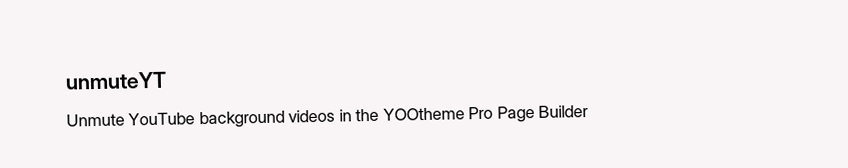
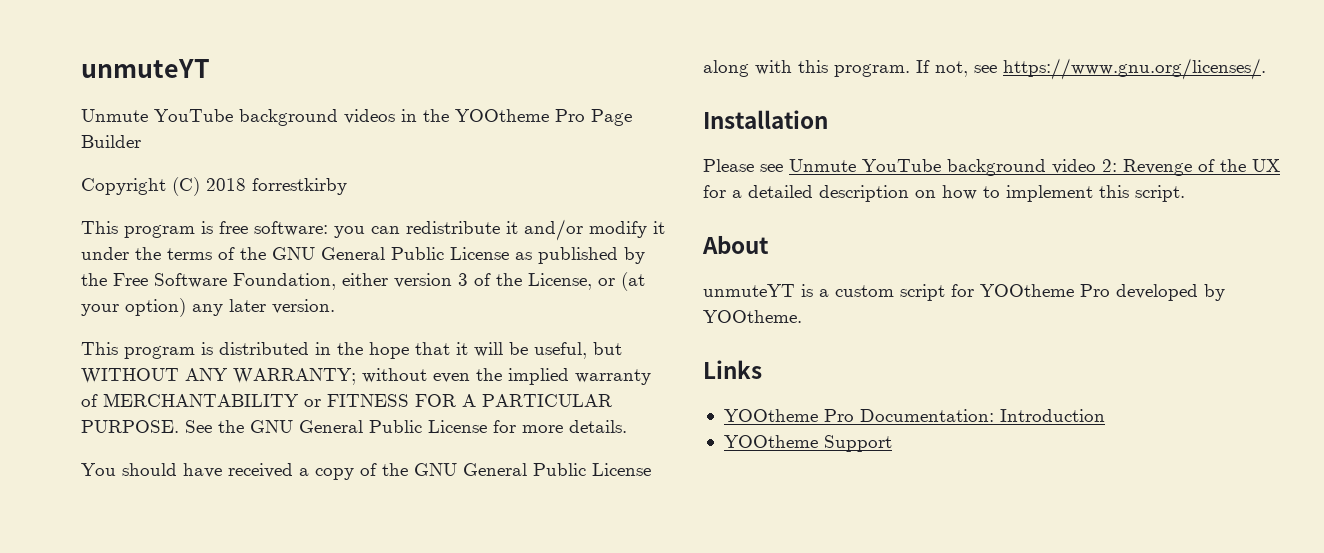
+ Copyright (C) 2018 forrestkirby
+ This program is free software: you can redistribute it and/or modify it under the terms of the GNU General Public License as published by the Free Software Foundation, either version 3 of the License, or (at your option) any later version.
+ This program is distributed in the hope that it will be useful, but WITHOUT ANY WARRANTY; without even the implied warranty of MERCHANTABILITY or FITNESS FOR A PARTICULAR PURPOSE. See the GNU General Public License for more details.
+ You should have received a copy of the GNU General Public License along with this program. If not, see https://www.gnu.org/licenses/.
+ Installation
+ Please see Unmute YouTube background video 2: Revenge of the UX for a detailed description on how to implement this script.
+ About
+ unmuteYT is a custom script for YOOtheme Pro developed by YOOtheme.
+ Links
+ YOOtheme Pro Documentation: Introduction
+ YOOtheme Support

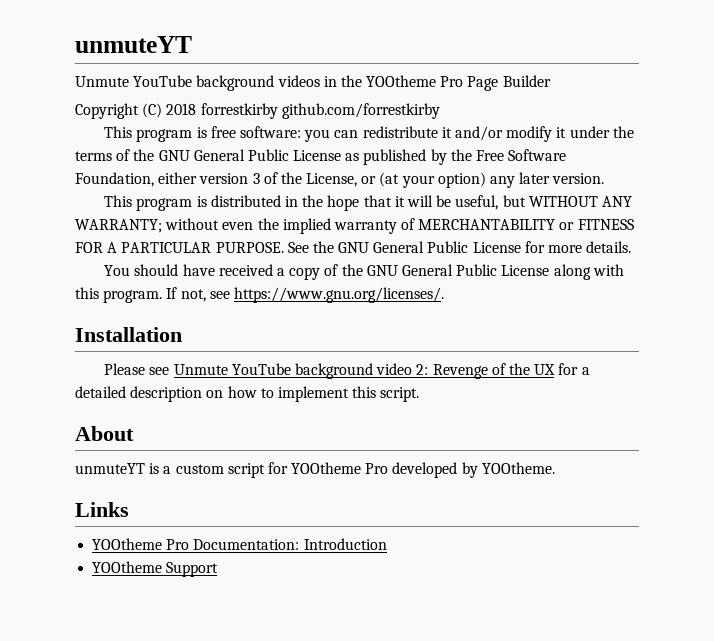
- Copyright (C) 2018 forrestkirby
+ Copyright (C) 2018 forrestkirby github.com/forrestkirby

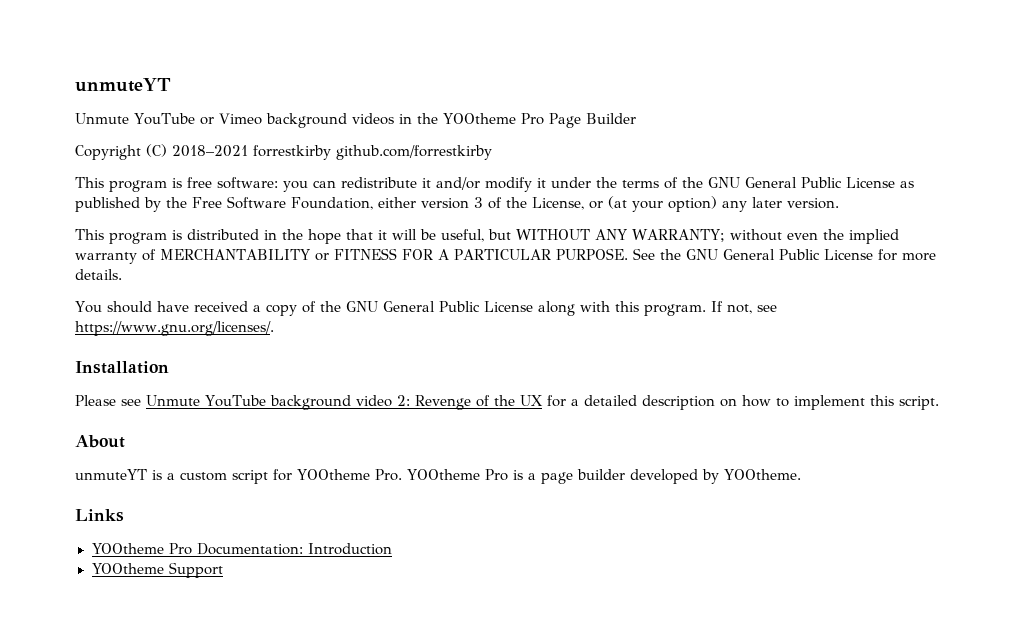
- Unmute YouTube background videos in the YOOtheme Pro Page Builder
+ Unmute YouTube or Vimeo background videos in the YOOtheme Pro Page Builder
- Copyright (C) 2018 forrestkirby github.com/forrestkirby
+ Copyright (C) 2018–2021 forrestkirby github.com/forrestkirby
- unmuteYT is a custom script for YOOtheme Pro developed by YOOtheme.
+ unmuteYT is a custom script for YOOtheme Pro. YOOtheme Pro is a page builder developed by YOOtheme.

